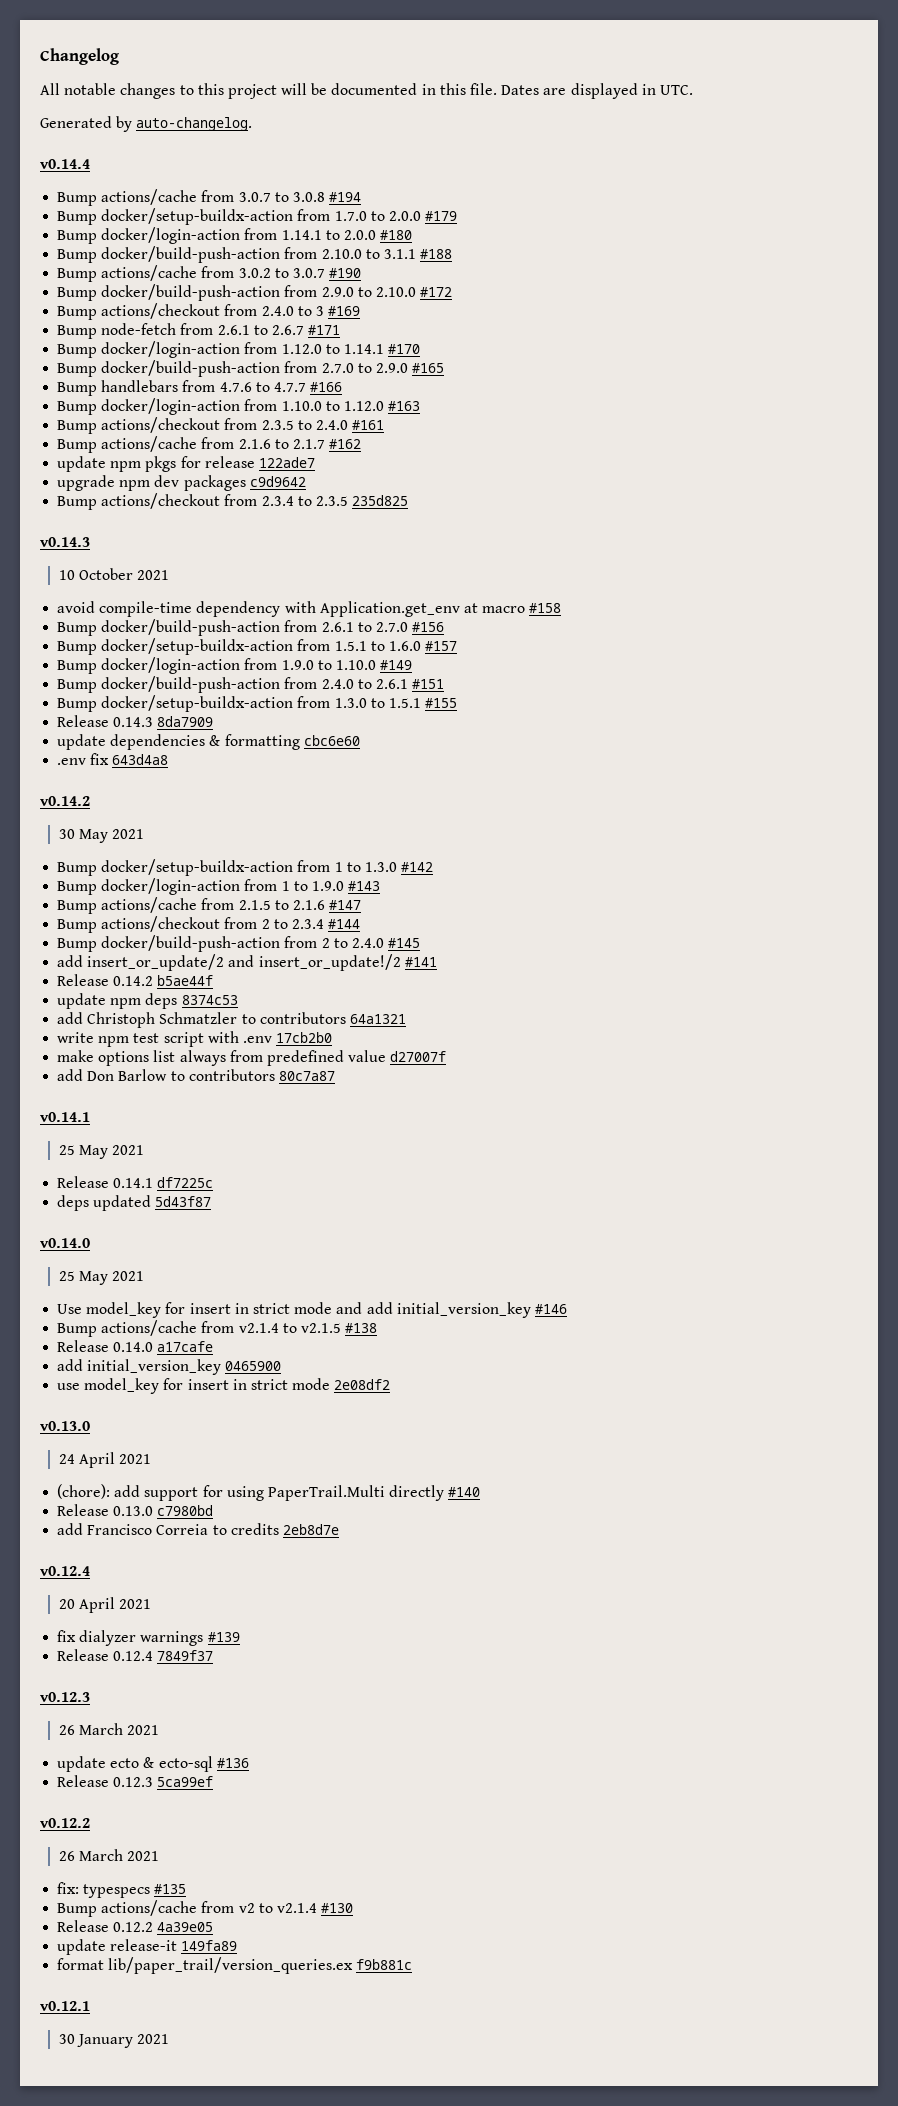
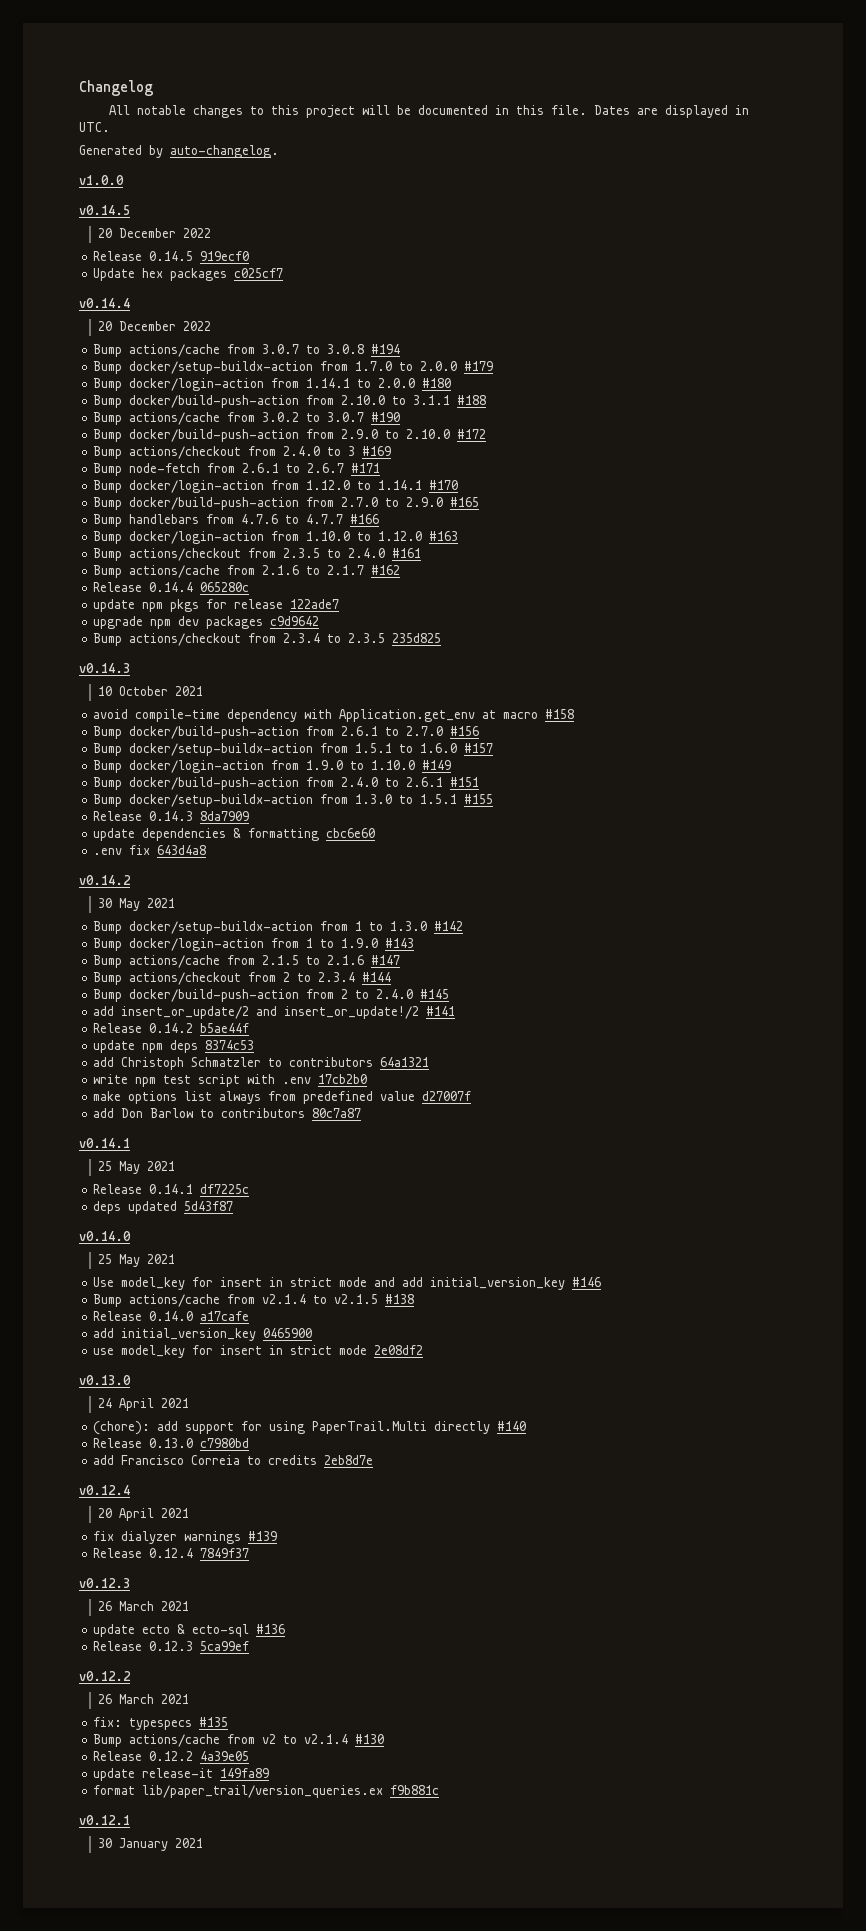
+ v1.0.0
+ v0.14.5
+ 20 December 2022
+ Release 0.14.5 919ecf0
+ Update hex packages c025cf7
  v0.14.4
+ 20 December 2022
+ Release 0.14.4 065280c

